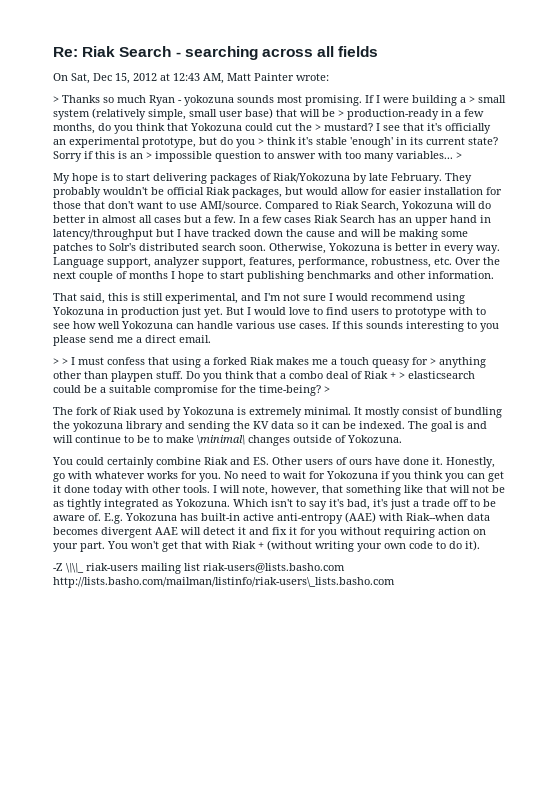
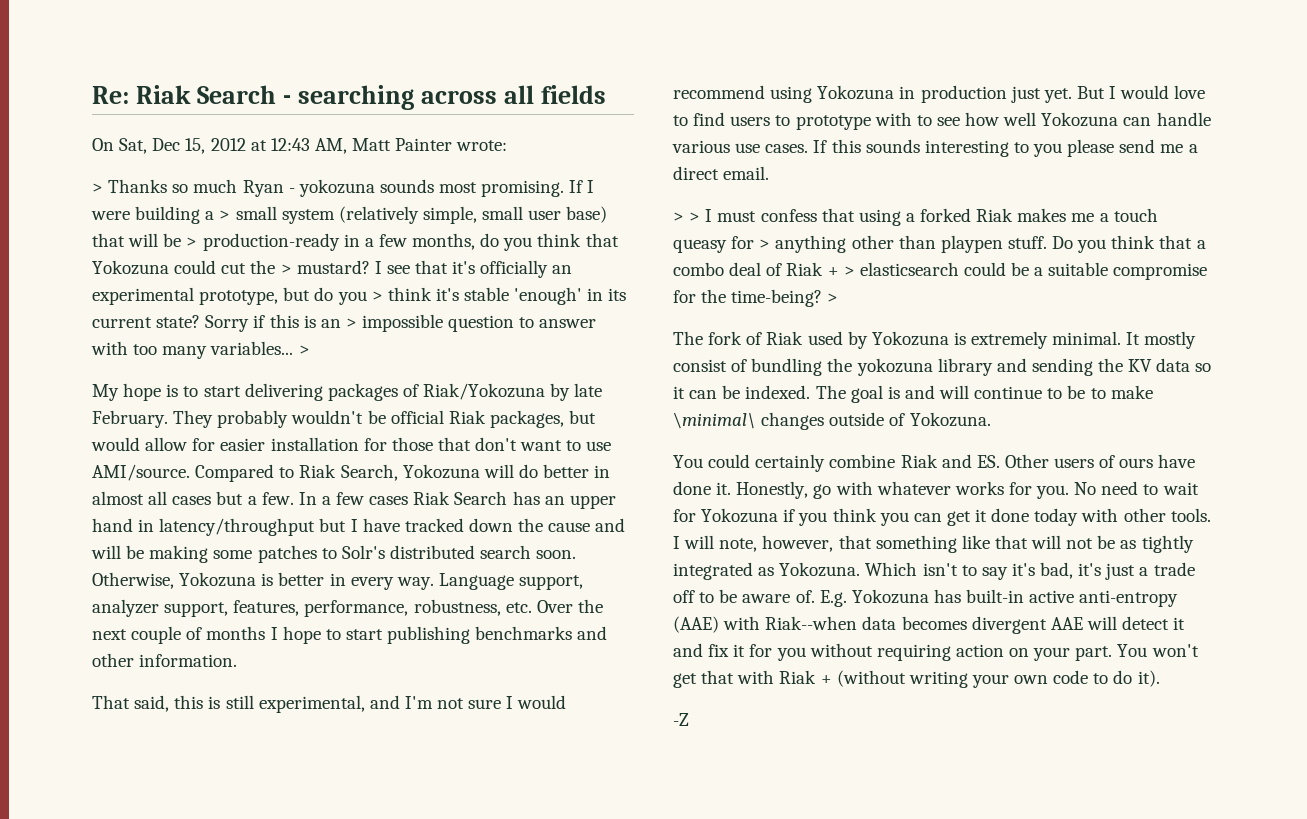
- -Z \\\\_ riak-users mailing list riak-users@lists.basho.com http://lists.basho.com/mailman/listinfo/riak-users\_lists.basho.com
+ -Z

